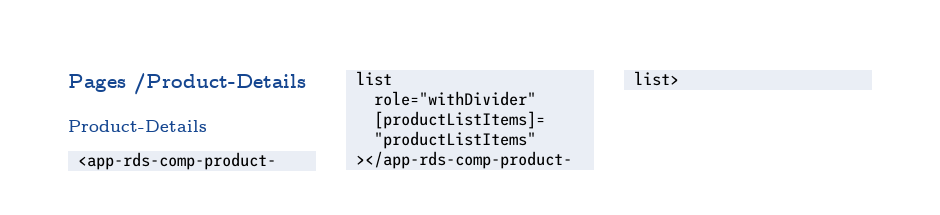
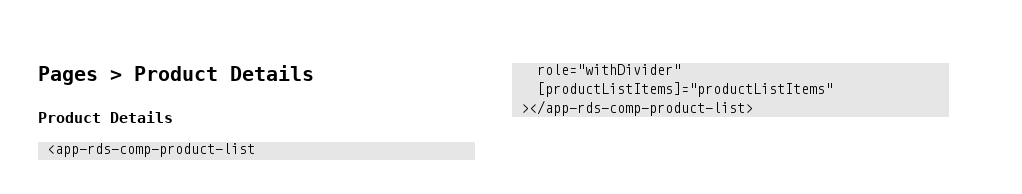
- Pages /Product-Details
- Product-Details
+ Pages > Product Details
+ Product Details

